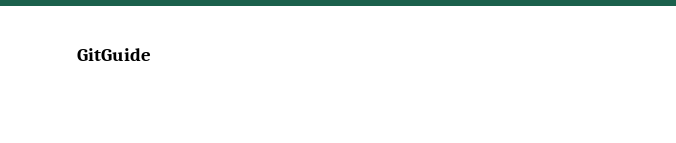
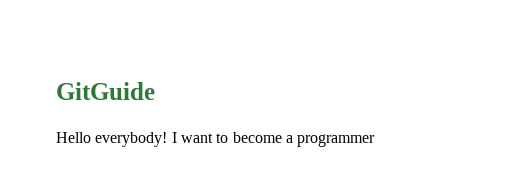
+ Hello everybody! I want to become a programmer

